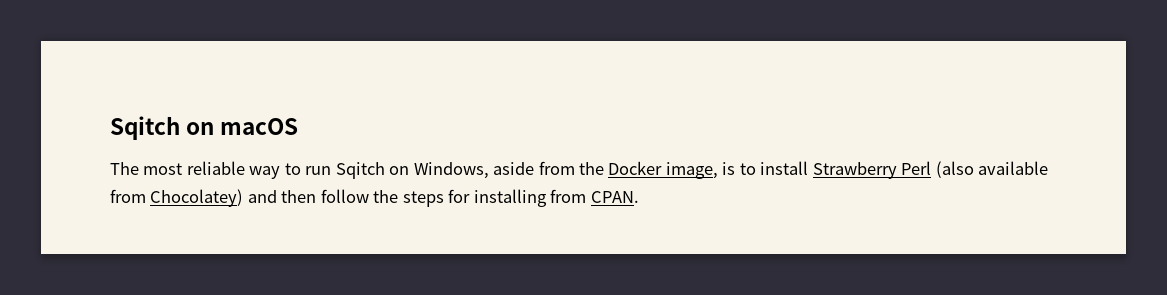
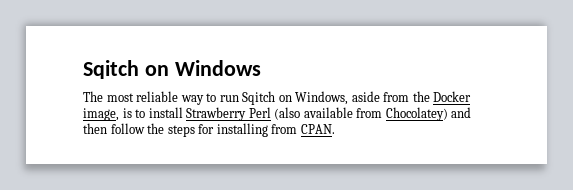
- Sqitch on macOS
+ Sqitch on Windows

